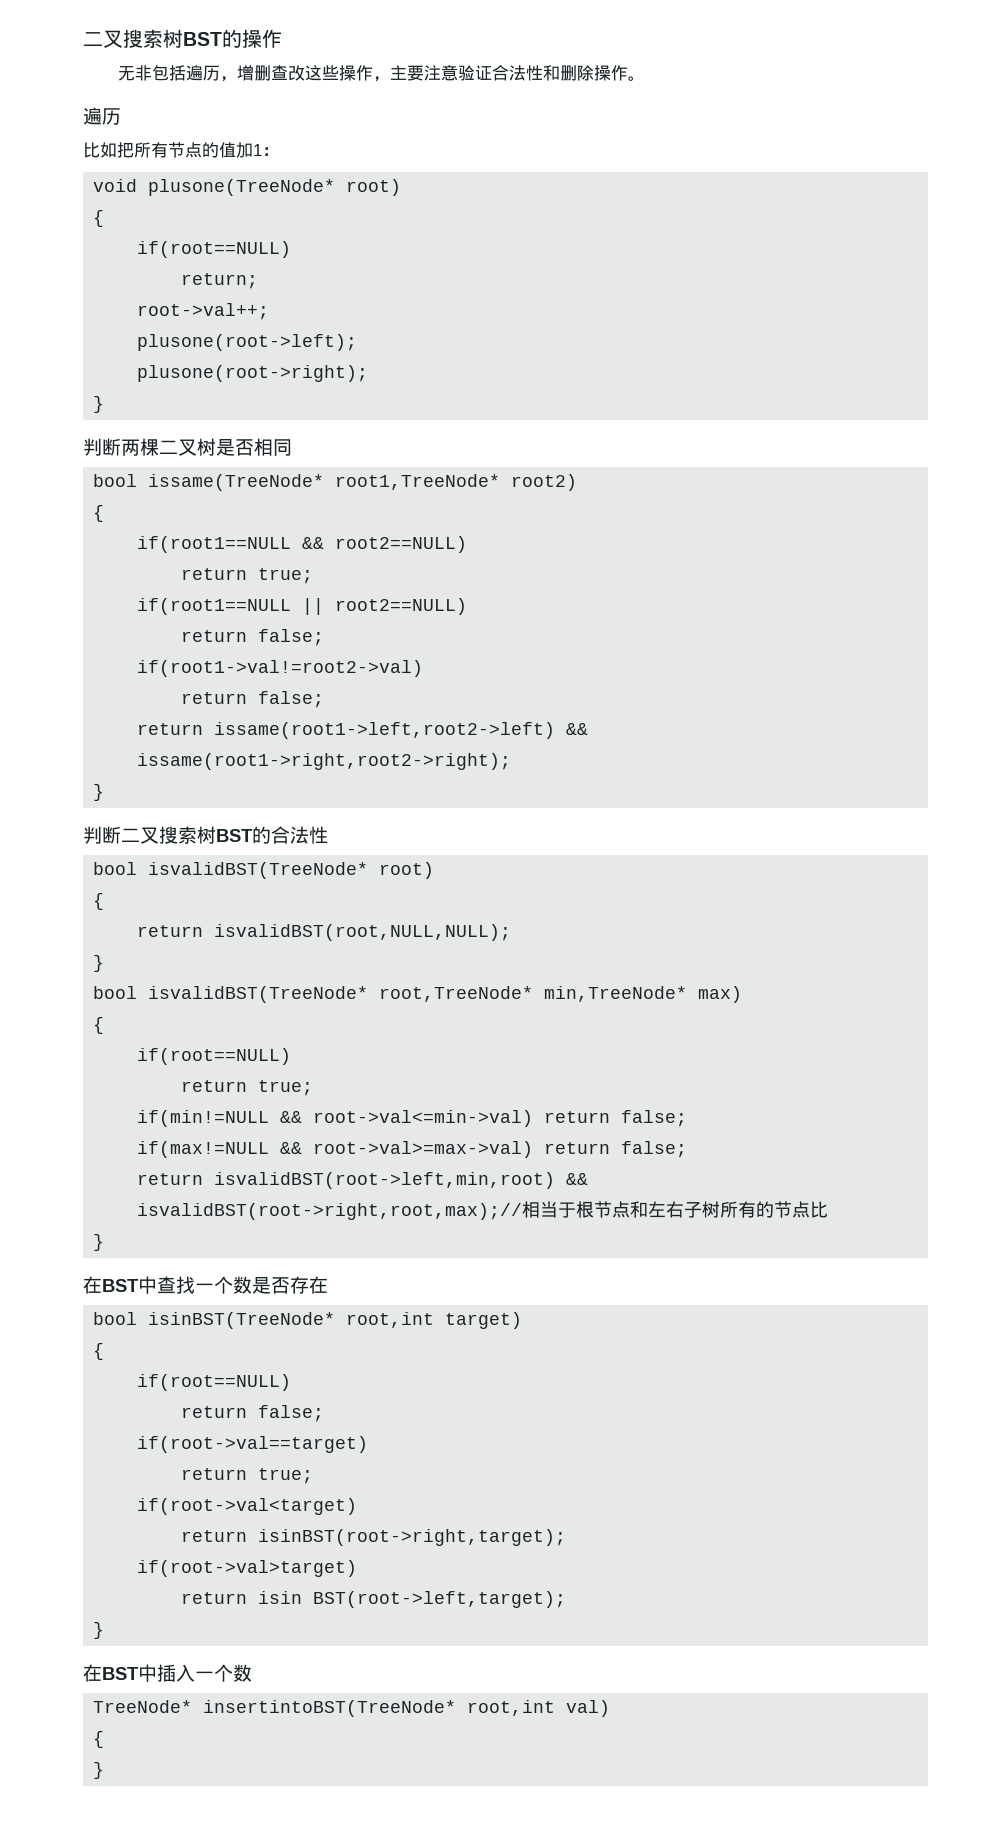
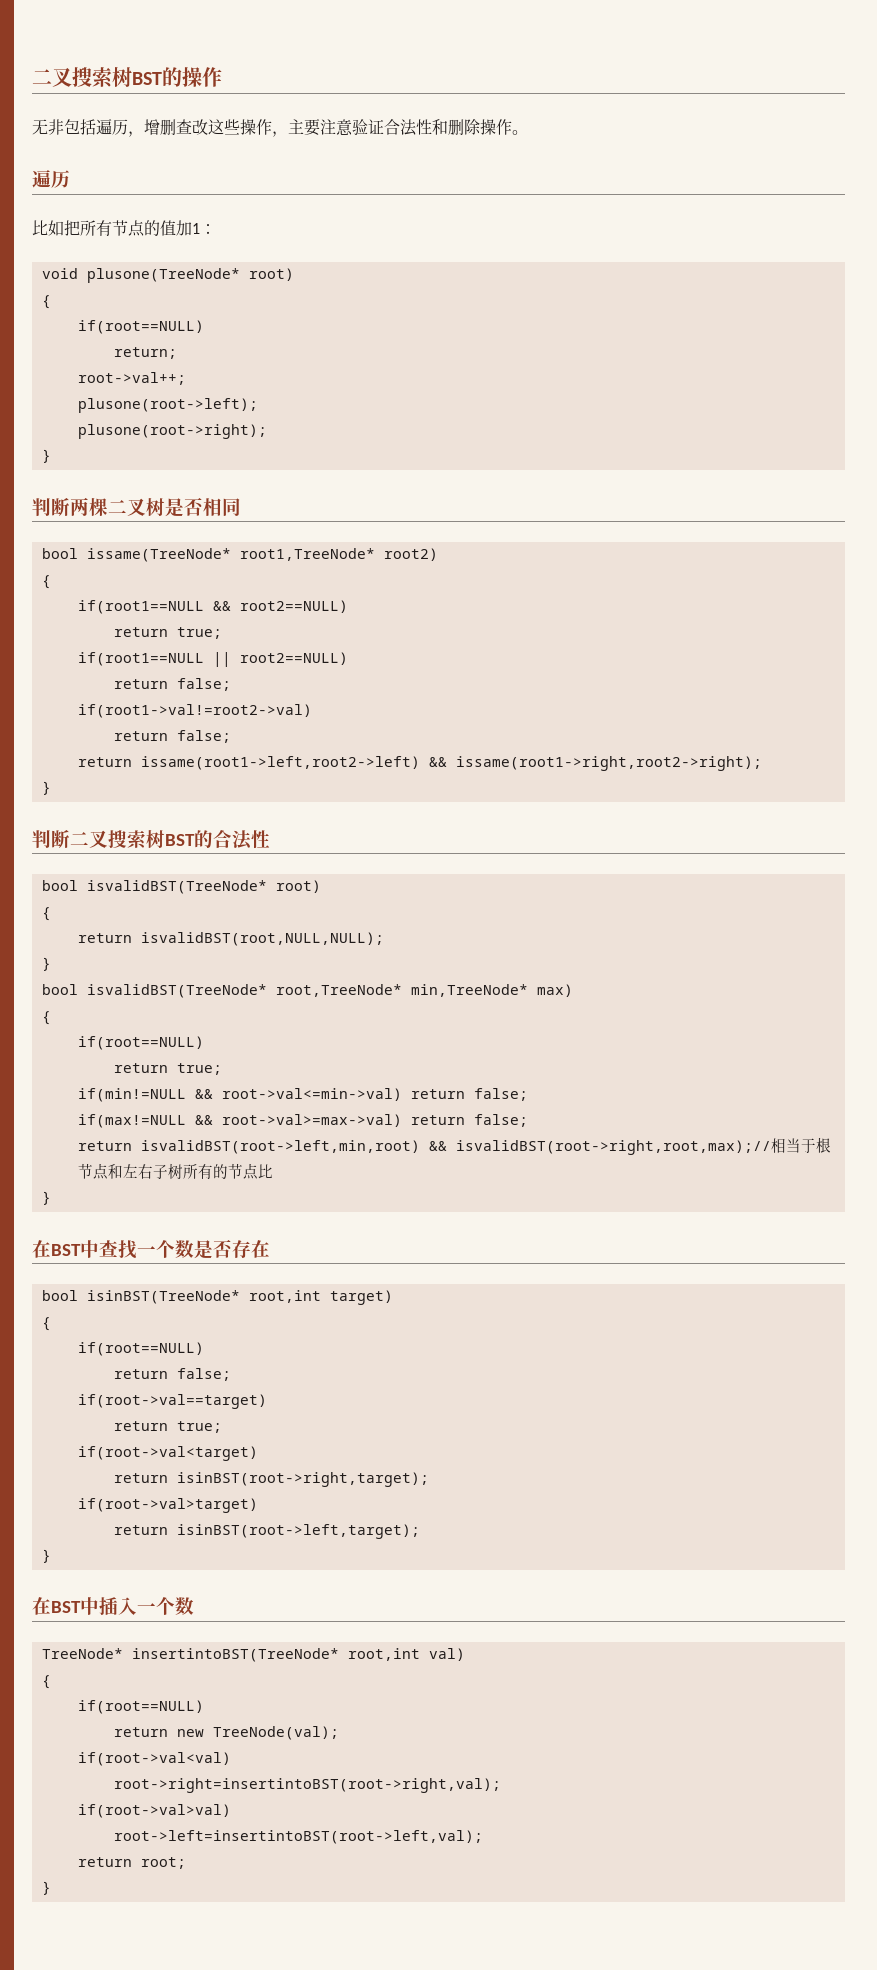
- return isin BST(root->left,target);
+ return isinBST(root->left,target);
  TreeNode* insertintoBST(TreeNode* root,int val)
  {
+ if(root==NULL)
+ return new TreeNode(val);
+ if(root->val<val)
+ root->right=insertintoBST(root->right,val);
+ if(root->val>val)
+ root->left=insertintoBST(root->left,val);
+ return root;

